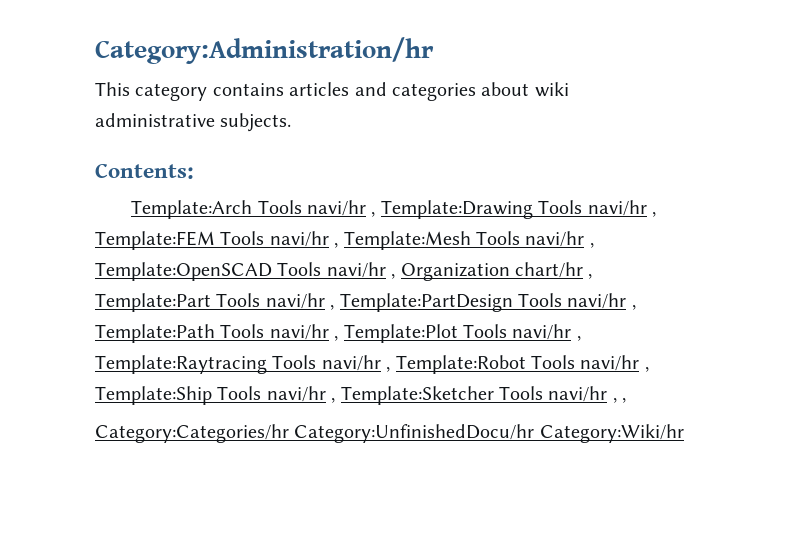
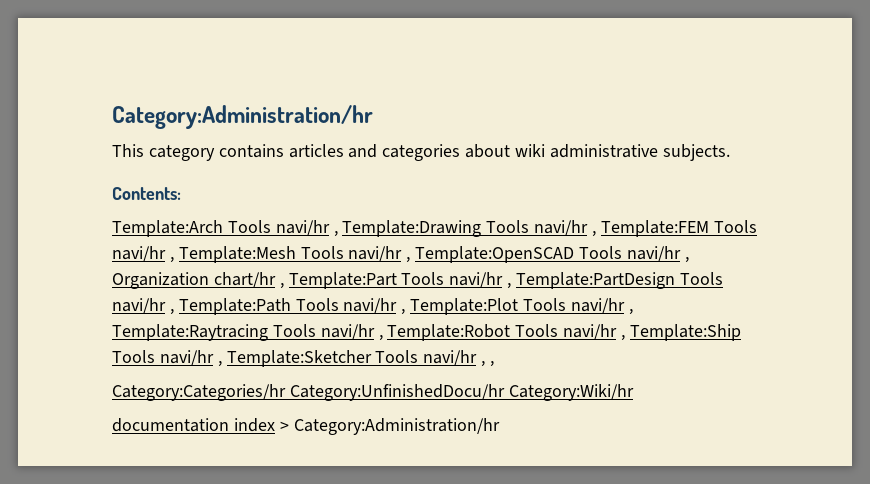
+ documentation index > Category:Administration/hr

